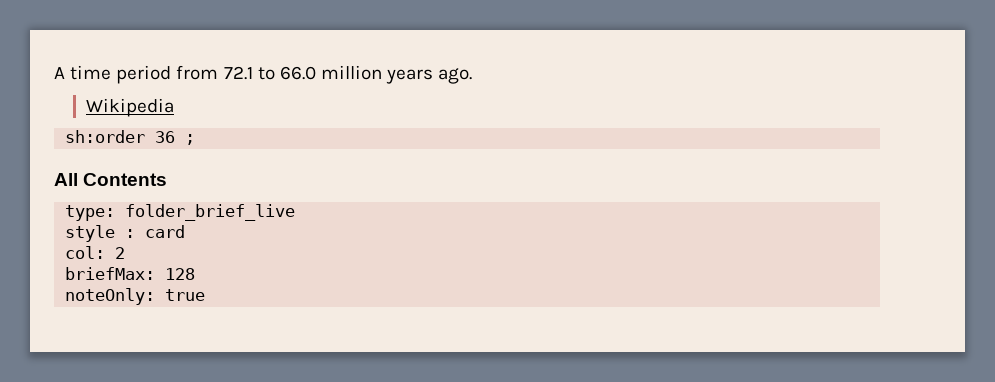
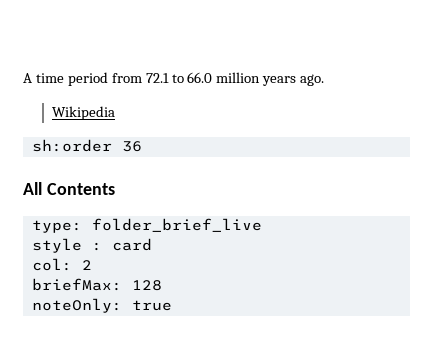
- sh:order 36 ;
+ sh:order 36

